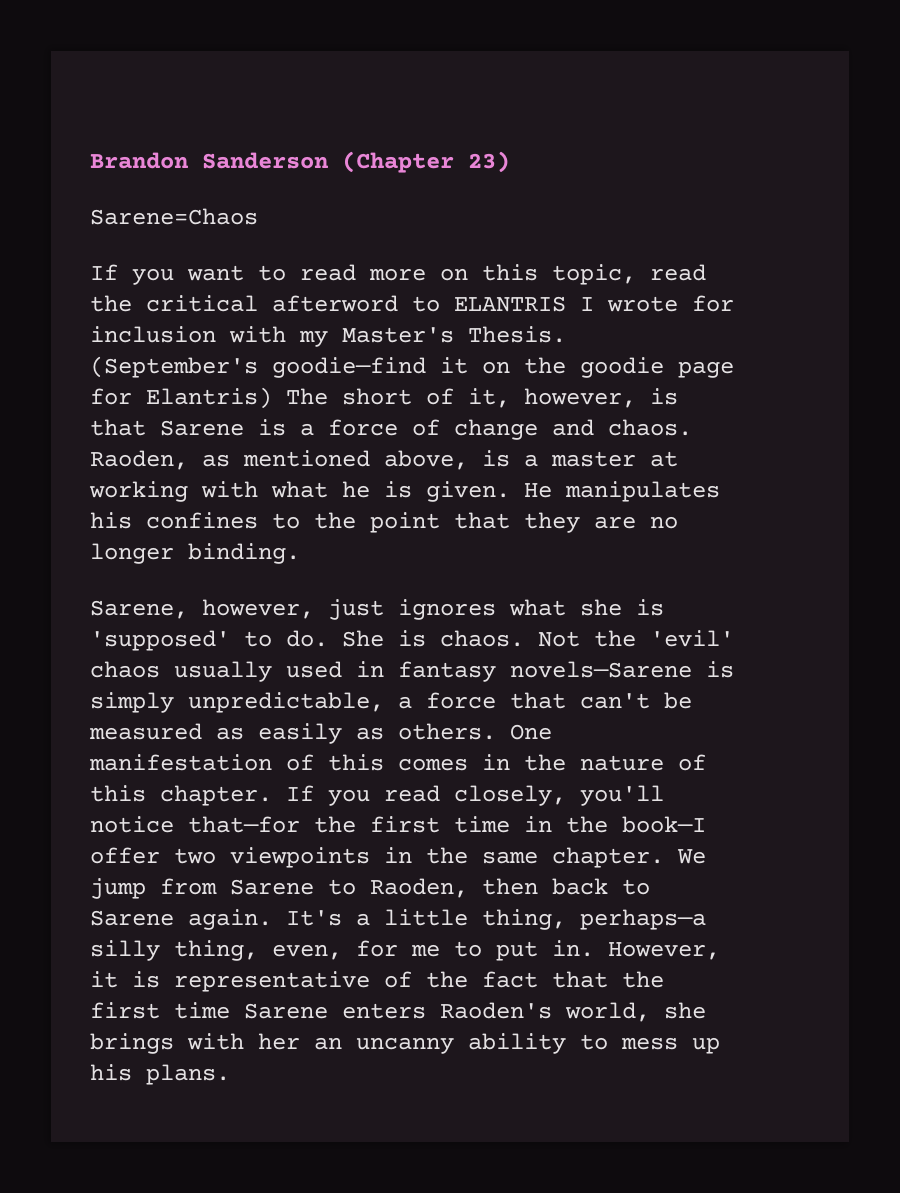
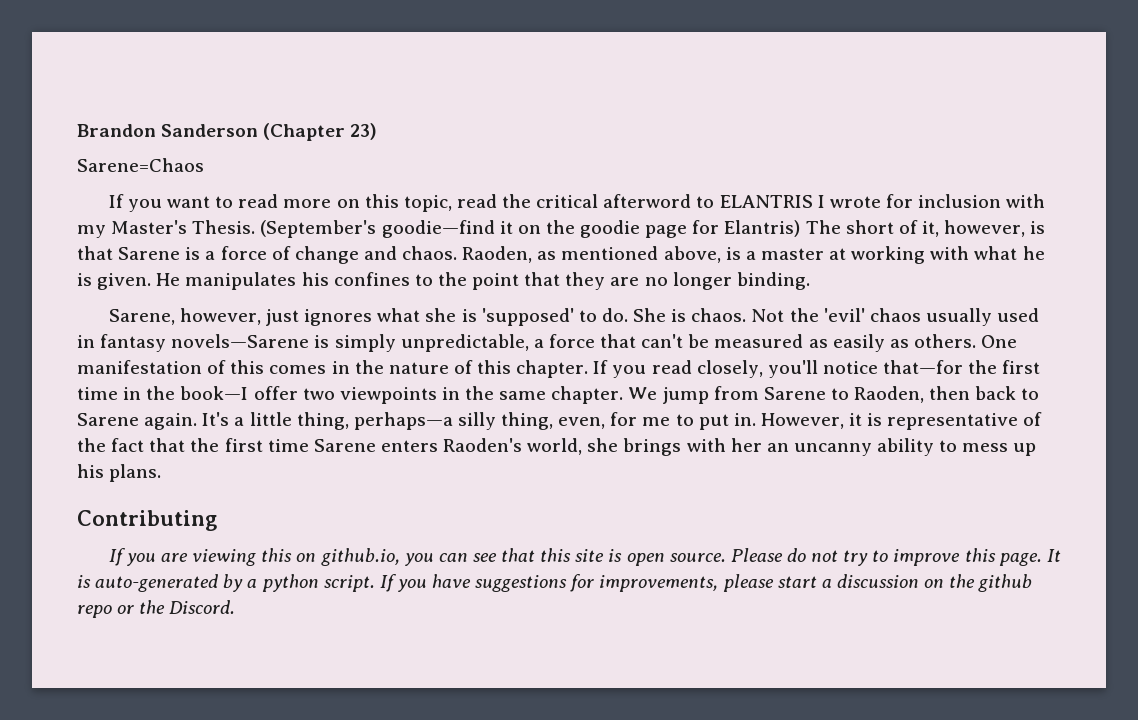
+ Contributing
+ If you are viewing this on github.io, you can see that this site is open source. Please do not try to improve this page. It is auto-generated by a python script. If you have suggestions for improvements, please start a discussion on the github repo or the Discord.

